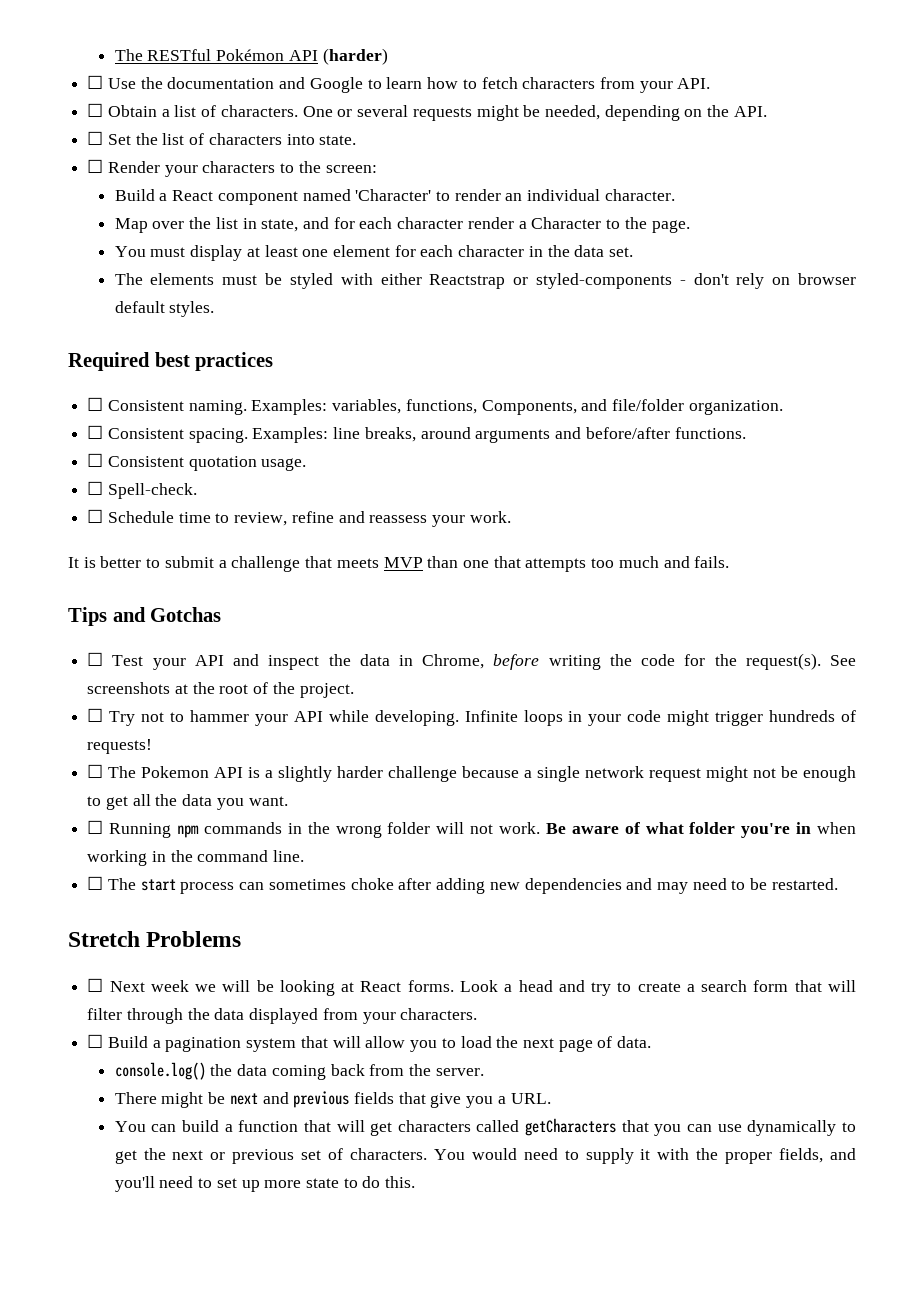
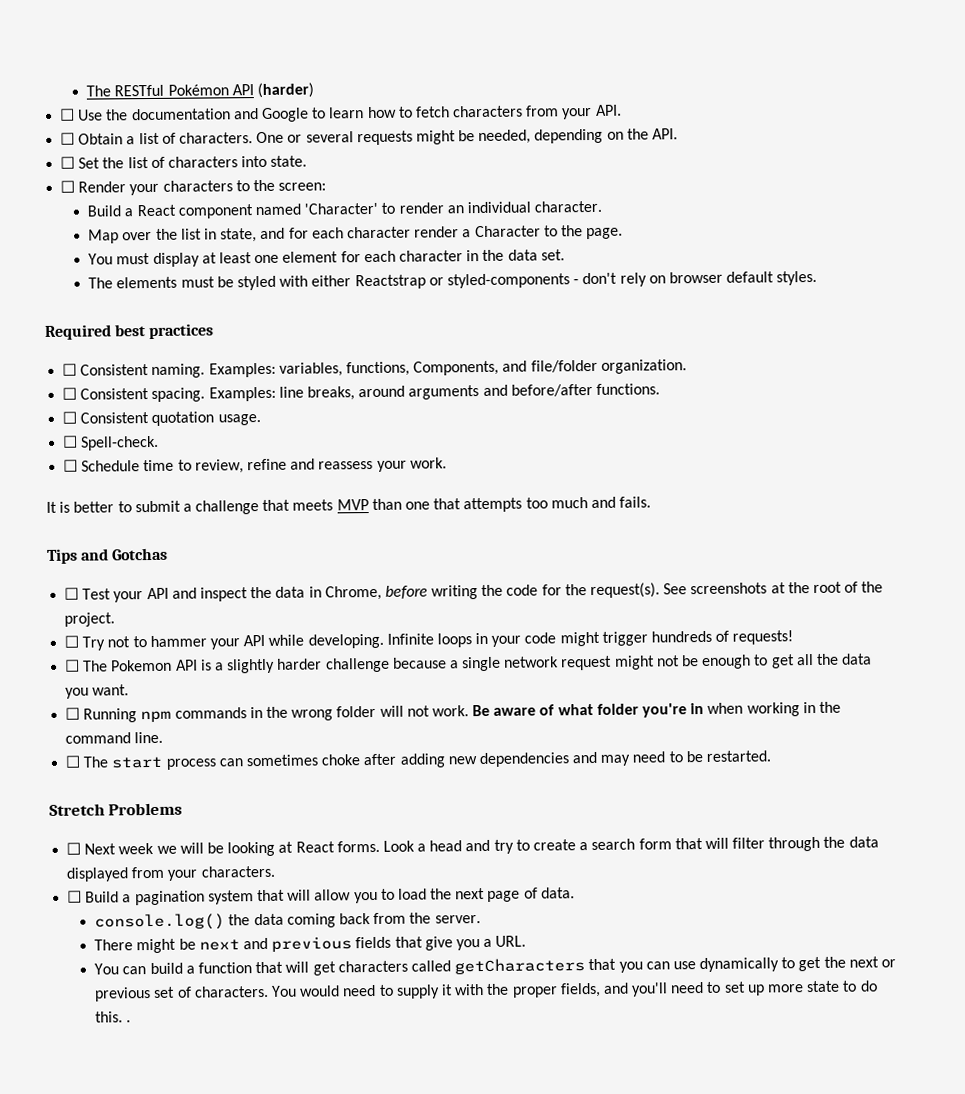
- You would need to supply it with the proper fields, and you'll need to set up more state to do this.
+ You would need to supply it with the proper fields, and you'll need to set up more state to do this. .

